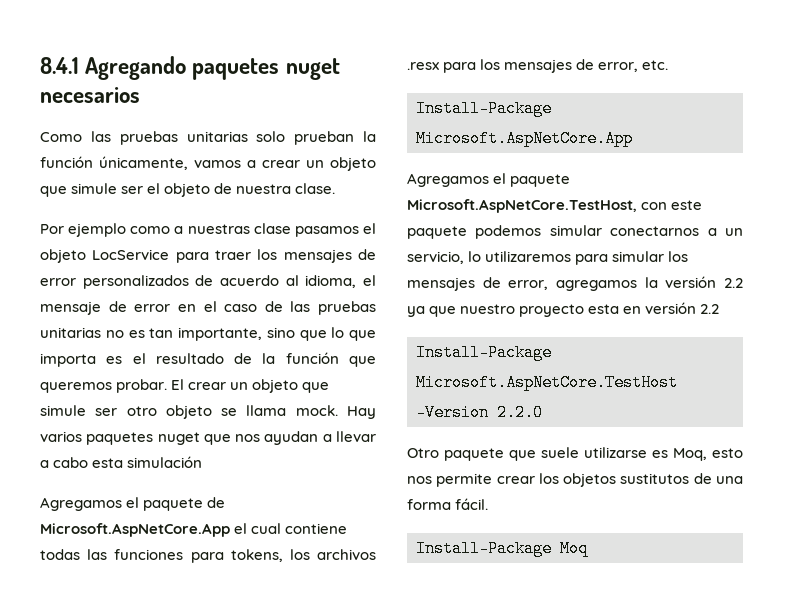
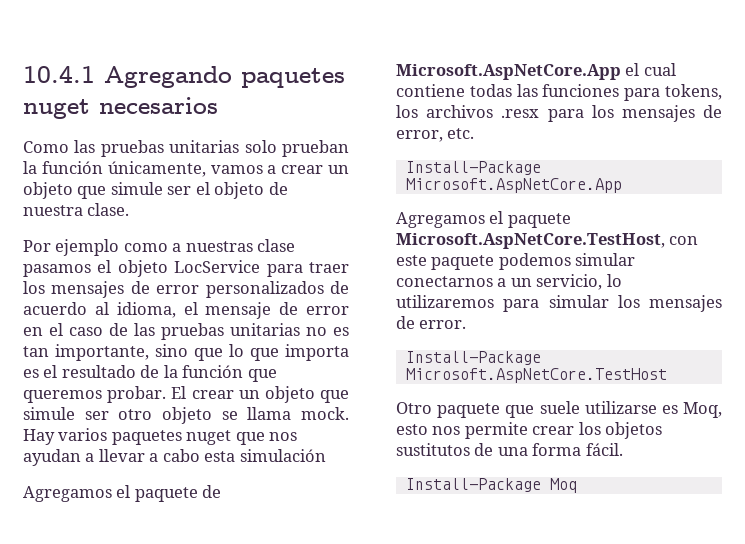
- 8.4.1 Agregando paquetes nuget necesarios
+ 10.4.1 Agregando paquetes nuget necesarios
- Agregamos el paquete Microsoft.AspNetCore.TestHost, con este paquete podemos simular conectarnos a un servicio, lo utilizaremos para simular los mensajes de error, agregamos la versión 2.2 ya que nuestro proyecto esta en versión 2.2
+ Agregamos el paquete Microsoft.AspNetCore.TestHost, con este paquete podemos simular conectarnos a un servicio, lo utilizaremos para simular los mensajes de error.
- Install-Package Microsoft.AspNetCore.TestHost -Version 2.2.0
+ Install-Package Microsoft.AspNetCore.TestHost

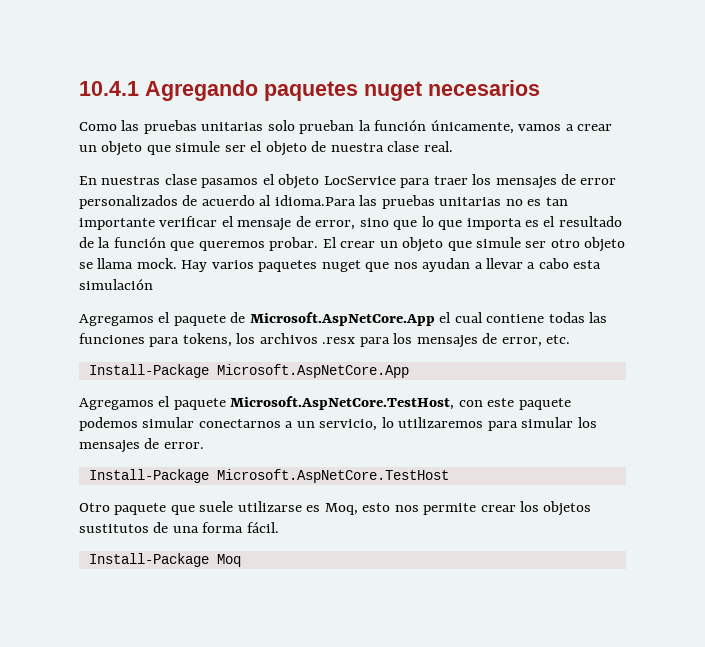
- Como las pruebas unitarias solo prueban la función únicamente, vamos a crear un objeto que simule ser el objeto de nuestra clase.
- Por ejemplo como a nuestras clase pasamos el objeto LocService para traer los mensajes de error personalizados de acuerdo al idioma, el mensaje de error en el caso de las pruebas unitarias no es tan importante, sino que lo que importa es el resultado de la función que queremos probar.
+ Como las pruebas unitarias solo prueban la función únicamente, vamos a crear un objeto que simule ser el objeto de nuestra clase real.
+ En nuestras clase pasamos el objeto LocService para traer los mensajes de error personalizados de acuerdo al idioma.Para las pruebas unitarias no es tan importante verificar el mensaje de error, sino que lo que importa es el resultado de la función que queremos probar.

